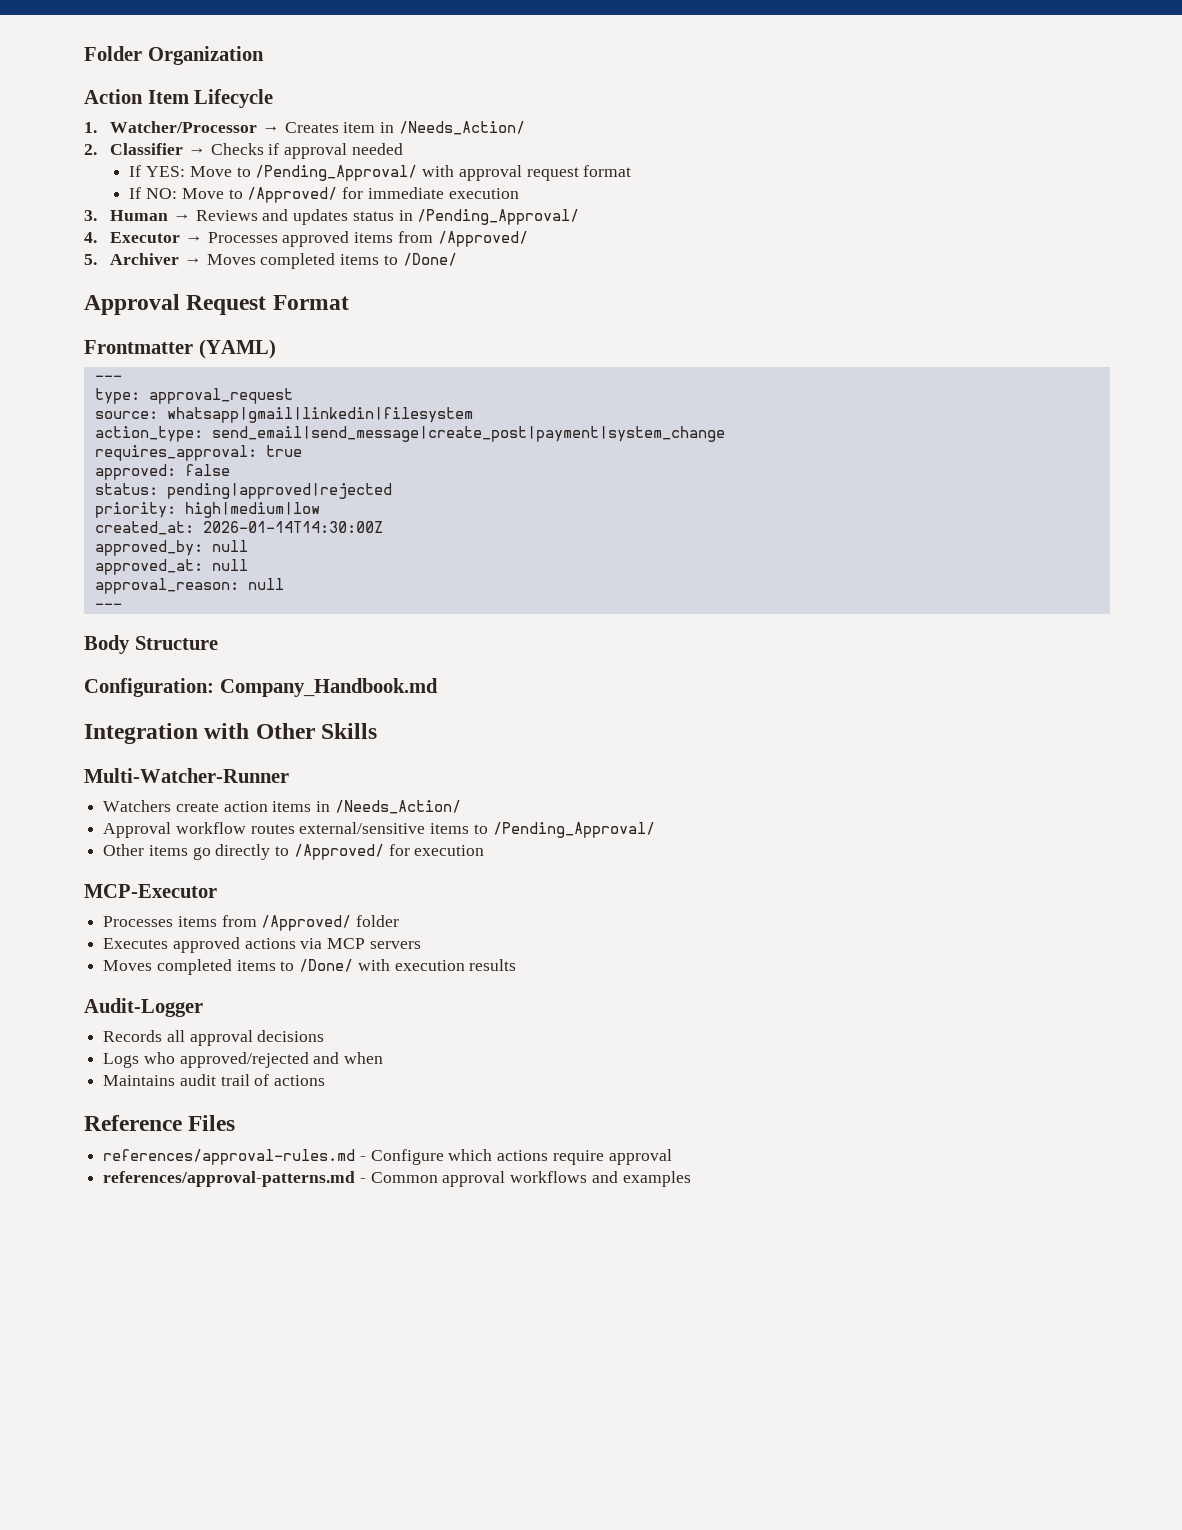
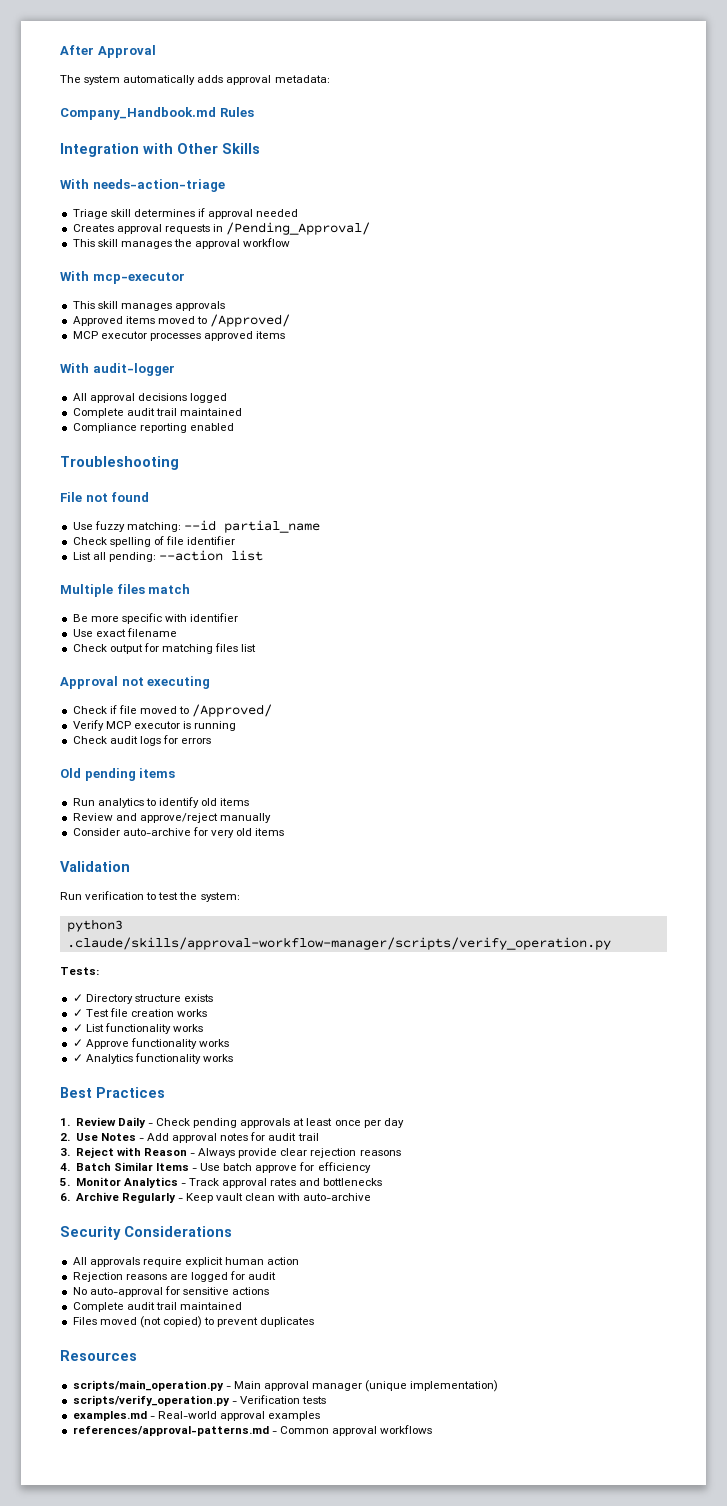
- Folder Organization
- Action Item Lifecycle
- 1. Watcher/Processor → Creates item in /Needs_Action/
- 2. Classifier → Checks if approval needed
- If YES: Move to /Pending_Approval/ with approval request format
- If NO: Move to /Approved/ for immediate execution
- 3. Human → Reviews and updates status in /Pending_Approval/
- 4. Executor → Processes approved items from /Approved/
- 5. Archiver → Moves completed items to /Done/
- Approval Request Format
- Frontmatter (YAML)
- ---
- type: approval_request
- source: whatsapp|gmail|linkedin|filesystem
- action_type: send_email|send_message|create_post|payment|system_change
- requires_approval: true
- approved: false
- status: pending|approved|rejected
- priority: high|medium|low
- created_at: 2026-01-14T14:30:00Z
- approved_by: null
- approved_at: null
- approval_reason: null
- ---
- Body Structure
- Configuration: Company_Handbook.md
+ After Approval
+ The system automatically adds approval metadata:
+ Company_Handbook.md Rules
- Multi-Watcher-Runner
- Watchers create action items in /Needs_Action/
- Approval workflow routes external/sensitive items to /Pending_Approval/
- Other items go directly to /Approved/ for execution
- MCP-Executor
- Processes items from /Approved/ folder
- Executes approved actions via MCP servers
- Moves completed items to /Done/ with execution results
- Audit-Logger
- Records all approval decisions
- Logs who approved/rejected and when
- Maintains audit trail of actions
- Reference Files
- references/approval-rules.md - Configure which actions require approval
+ With needs-action-triage
+ Triage skill determines if approval needed
+ Creates approval requests in /Pending_Approval/
+ This skill manages the approval workflow
+ With mcp-executor
+ This skill manages approvals
+ Approved items moved to /Approved/
+ MCP executor processes approved items
+ With audit-logger
+ All approval decisions logged
+ Complete audit trail maintained
+ Compliance reporting enabled
+ Troubleshooting
+ File not found
+ Use fuzzy matching: --id partial_name
+ Check spelling of file identifier
+ List all pending: --action list
+ Multiple files match
+ Be more specific with identifier
+ Use exact filename
+ Check output for matching files list
+ Approval not executing
+ Check if file moved to /Approved/
+ Verify MCP executor is running
+ Check audit logs for errors
+ Old pending items
+ Run analytics to identify old items
+ Review and approve/reject manually
+ Consider auto-archive for very old items
+ Validation
+ Run verification to test the system:
+ python3 .claude/skills/approval-workflow-manager/scripts/verify_operation.py
+ Tests:
+ ✓ Directory structure exists
+ ✓ Test file creation works
+ ✓ List functionality works
+ ✓ Approve functionality works
+ ✓ Analytics functionality works
+ Best Practices
+ 1. Review Daily - Check pending approvals at least once per day
+ 2. Use Notes - Add approval notes for audit trail
+ 3. Reject with Reason - Always provide clear rejection reasons
+ 4. Batch Similar Items - Use batch approve for efficiency
+ 5. Monitor Analytics - Track approval rates and bottlenecks
+ 6. Archive Regularly - Keep vault clean with auto-archive
+ Security Considerations
+ All approvals require explicit human action
+ Rejection reasons are logged for audit
+ No auto-approval for sensitive actions
+ Complete audit trail maintained
+ Files moved (not copied) to prevent duplicates
+ Resources
+ scripts/main_operation.py - Main approval manager (unique implementation)
+ scripts/verify_operation.py - Verification tests
+ examples.md - Real-world approval examples
- references/approval-patterns.md - Common approval workflows and examples
+ references/approval-patterns.md - Common approval workflows

